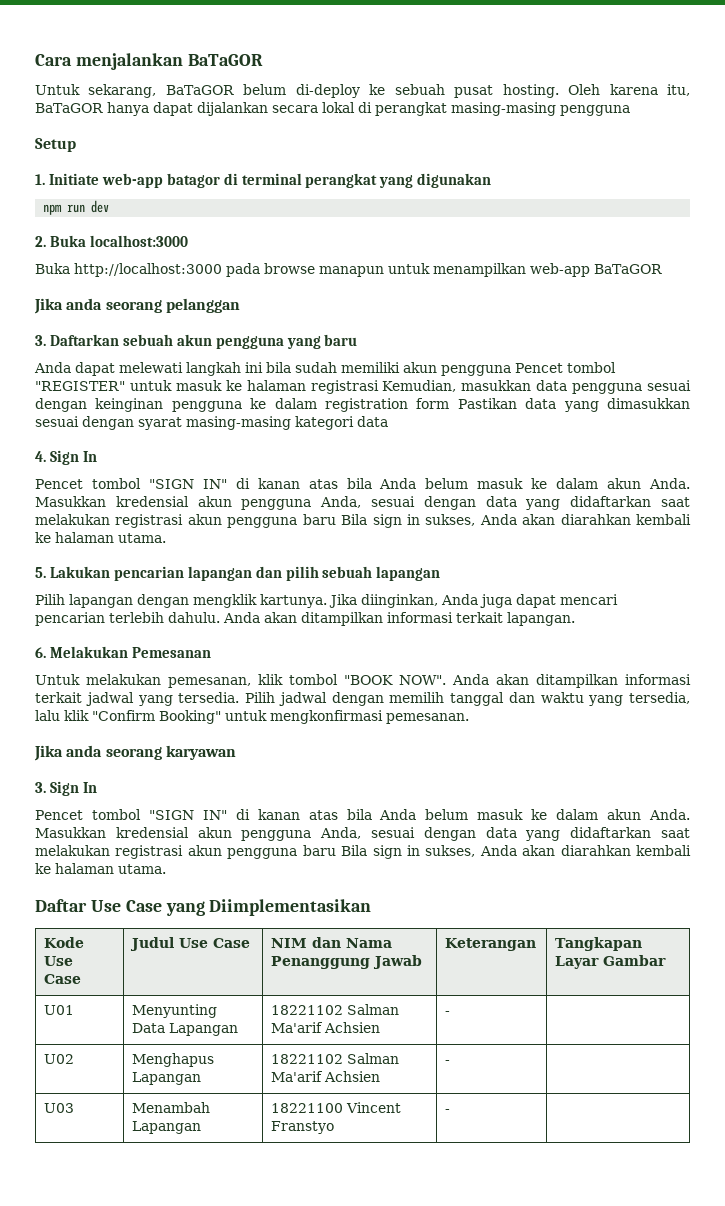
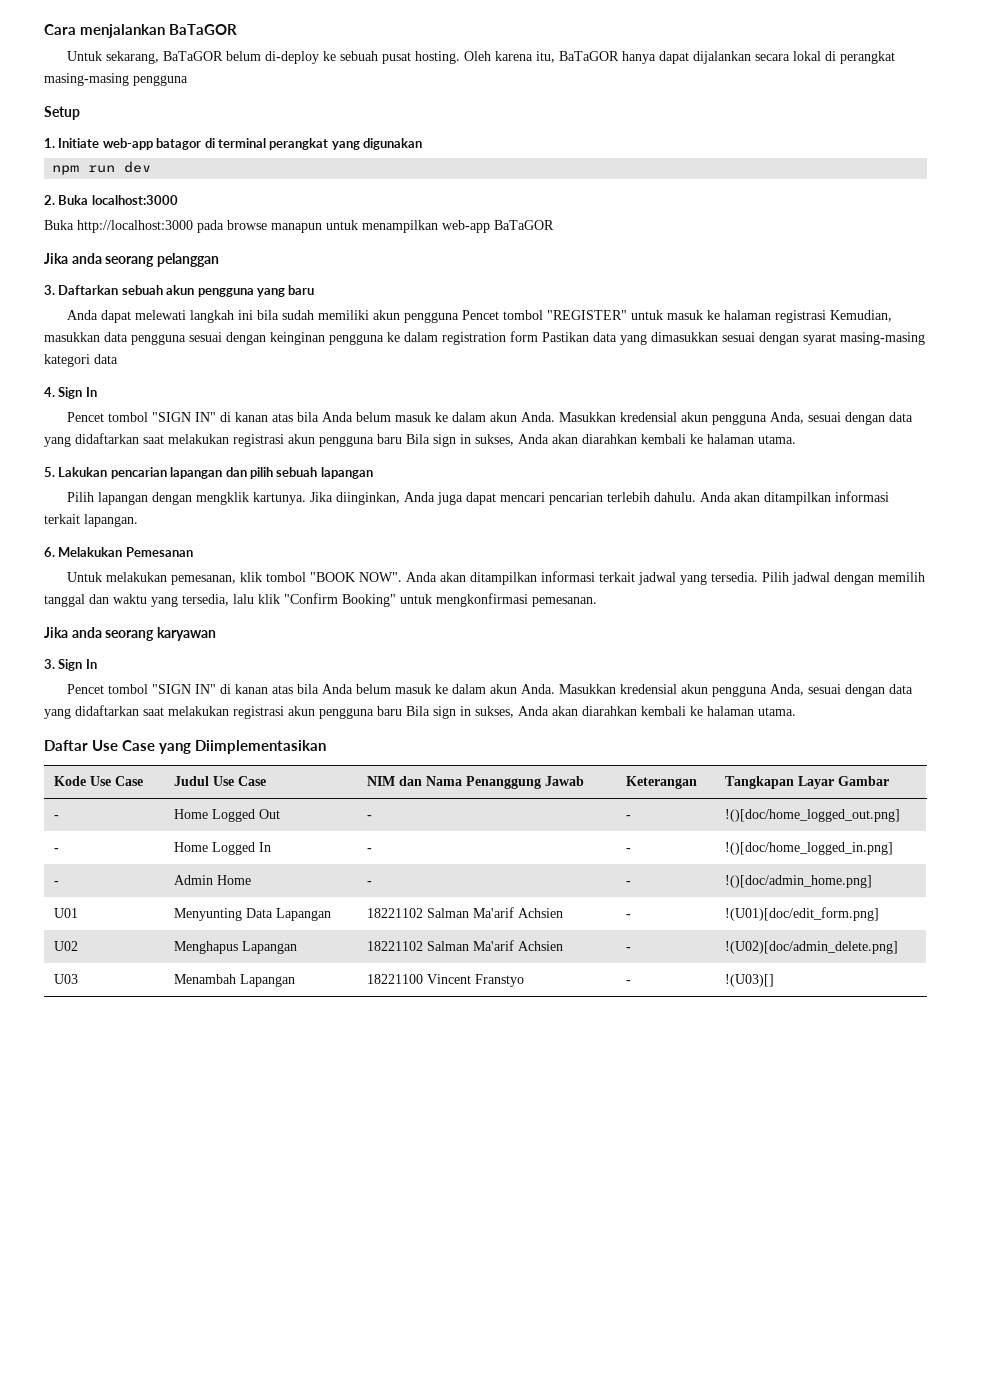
+ - | Home Logged Out | - | - | !()[doc/home_logged_out.png]
+ - | Home Logged In | - | - | !()[doc/home_logged_in.png]
+ - | Admin Home | - | - | !()[doc/admin_home.png]
- U01 | Menyunting Data Lapangan | 18221102 Salman Ma'arif Achsien | - |
+ U01 | Menyunting Data Lapangan | 18221102 Salman Ma'arif Achsien | - | !(U01)[doc/edit_form.png]
- U02 | Menghapus Lapangan | 18221102 Salman Ma'arif Achsien | - |
+ U02 | Menghapus Lapangan | 18221102 Salman Ma'arif Achsien | - | !(U02)[doc/admin_delete.png]
- U03 | Menambah Lapangan | 18221100 Vincent Franstyo | - |
+ U03 | Menambah Lapangan | 18221100 Vincent Franstyo | - | !(U03)[]

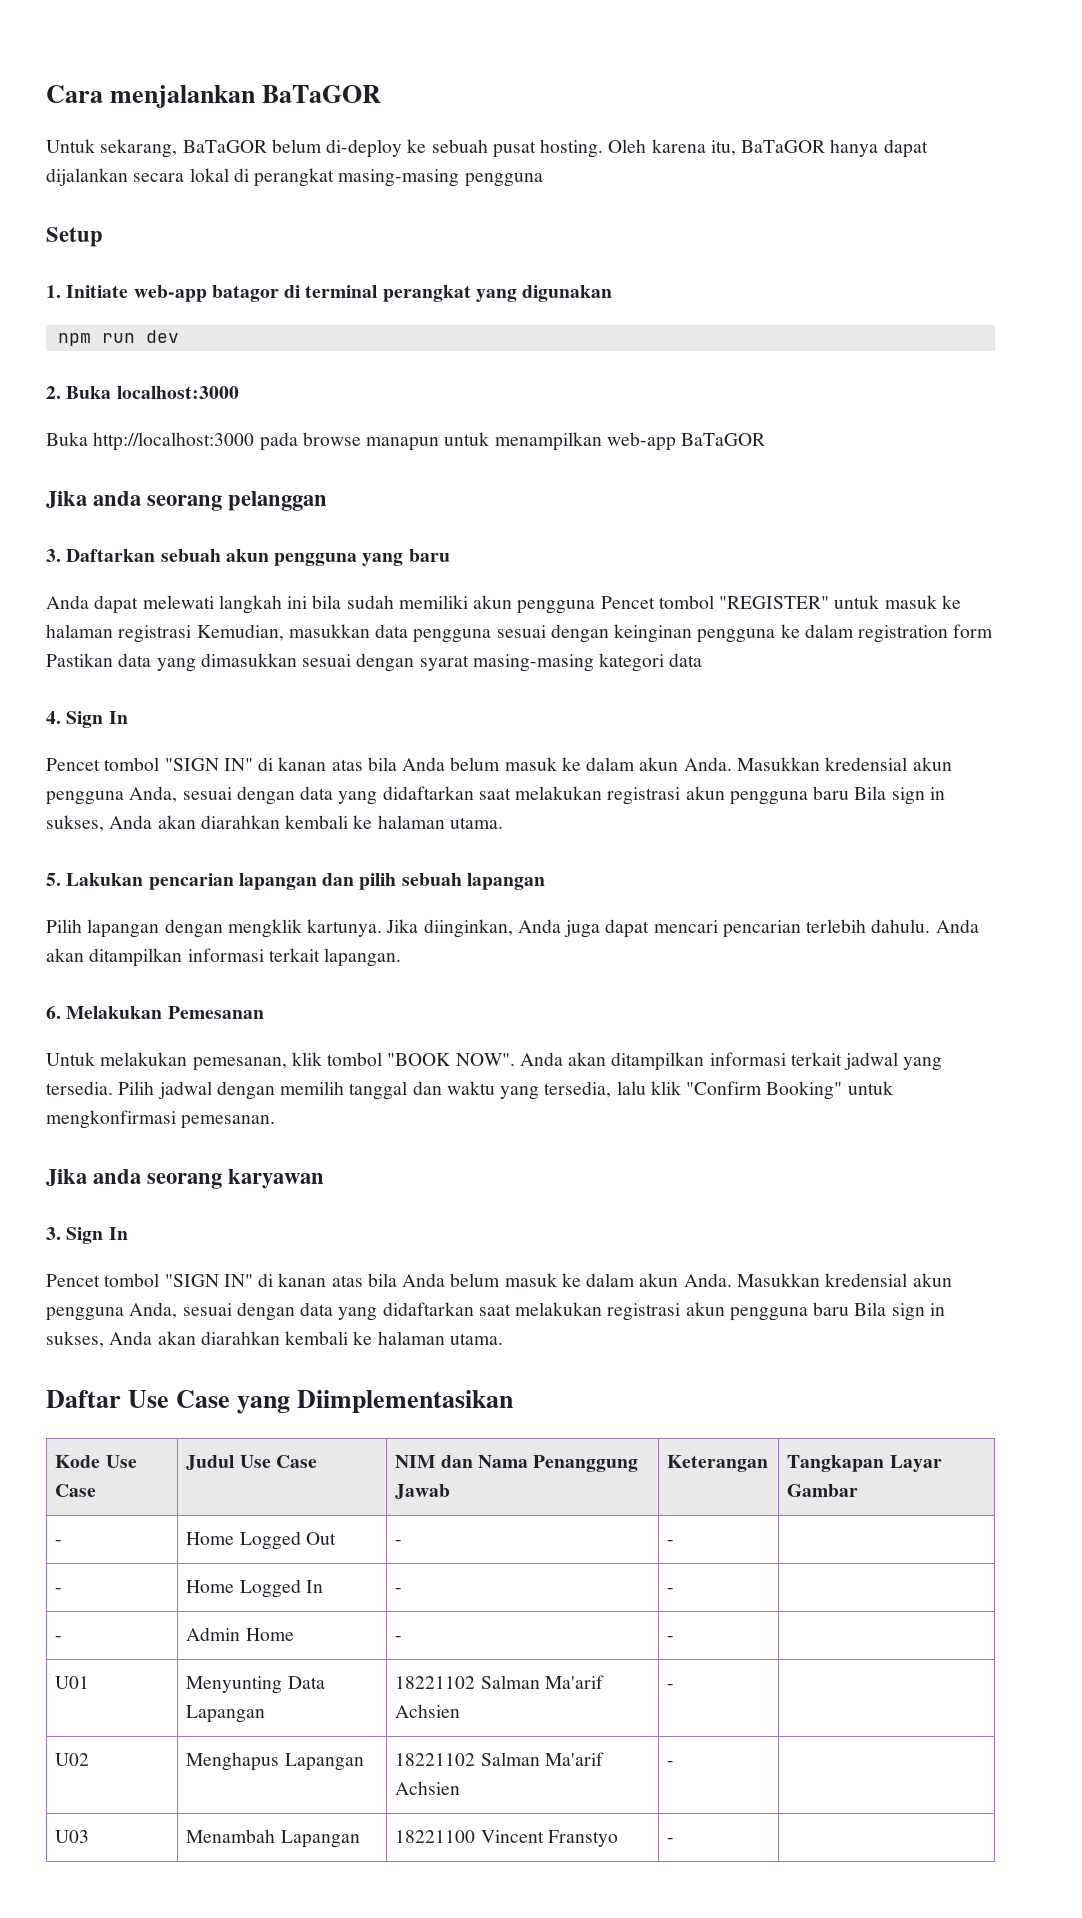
- - | Home Logged Out | - | - | !()[doc/home_logged_out.png]
+ - | Home Logged Out | - | - |
- - | Home Logged In | - | - | !()[doc/home_logged_in.png]
+ - | Home Logged In | - | - |
- - | Admin Home | - | - | !()[doc/admin_home.png]
+ - | Admin Home | - | - |
- U01 | Menyunting Data Lapangan | 18221102 Salman Ma'arif Achsien | - | !(U01)[doc/edit_form.png]
+ U01 | Menyunting Data Lapangan | 18221102 Salman Ma'arif Achsien | - |
- U02 | Menghapus Lapangan | 18221102 Salman Ma'arif Achsien | - | !(U02)[doc/admin_delete.png]
+ U02 | Menghapus Lapangan | 18221102 Salman Ma'arif Achsien | - |
- U03 | Menambah Lapangan | 18221100 Vincent Franstyo | - | !(U03)[]
+ U03 | Menambah Lapangan | 18221100 Vincent Franstyo | - |

